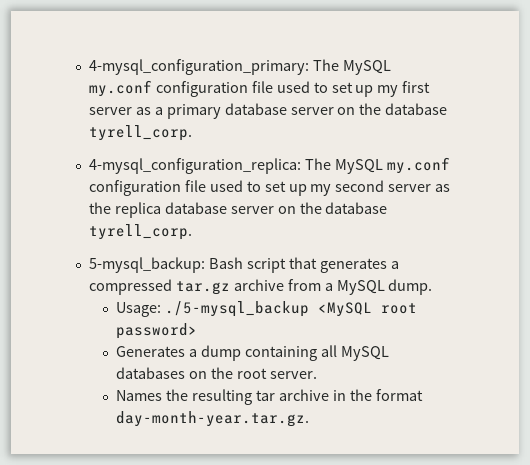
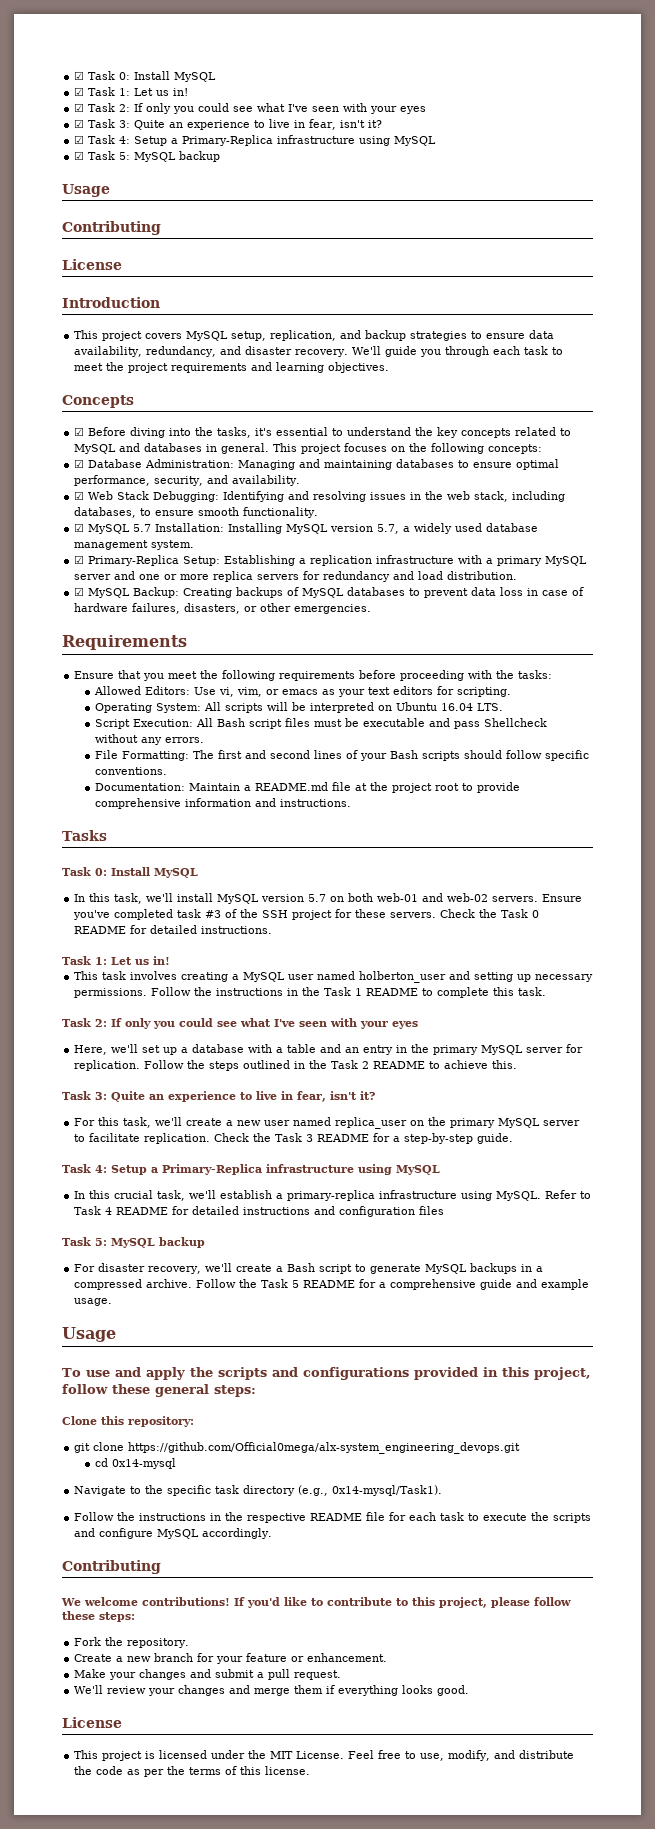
- 4-mysql_configuration_primary: The MySQL my.conf configuration file used to set up my first server as a primary database server on the database tyrell_corp.
- 4-mysql_configuration_replica: The MySQL my.conf configuration file used to set up my second server as the replica database server on the database tyrell_corp.
- 5-mysql_backup: Bash script that generates a compressed tar.gz archive from a MySQL dump.
- Usage: ./5-mysql_backup <MySQL root password>
- Generates a dump containing all MySQL databases on the root server.
- Names the resulting tar archive in the format day-month-year.tar.gz.
+ ☑ Task 0: Install MySQL
+ ☑ Task 1: Let us in!
+ ☑ Task 2: If only you could see what I've seen with your eyes
+ ☑ Task 3: Quite an experience to live in fear, isn't it?
+ ☑ Task 4: Setup a Primary-Replica infrastructure using MySQL
+ ☑ Task 5: MySQL backup
+ Usage
+ Contributing
+ License
+ Introduction
+ This project covers MySQL setup, replication, and backup strategies to ensure data availability, redundancy, and disaster recovery. We'll guide you through each task to meet the project requirements and learning objectives.
+ Concepts
+ ☑ Before diving into the tasks, it's essential to understand the key concepts related to MySQL and databases in general. This project focuses on the following concepts:
+ ☑ Database Administration: Managing and maintaining databases to ensure optimal performance, security, and availability.
+ ☑ Web Stack Debugging: Identifying and resolving issues in the web stack, including databases, to ensure smooth functionality.
+ ☑ MySQL 5.7 Installation: Installing MySQL version 5.7, a widely used database management system.
+ ☑ Primary-Replica Setup: Establishing a replication infrastructure with a primary MySQL server and one or more replica servers for redundancy and load distribution.
+ ☑ MySQL Backup: Creating backups of MySQL databases to prevent data loss in case of hardware failures, disasters, or other emergencies.
+ Requirements
+ Ensure that you meet the following requirements before proceeding with the tasks:
+ Allowed Editors: Use vi, vim, or emacs as your text editors for scripting.
+ Operating System: All scripts will be interpreted on Ubuntu 16.04 LTS.
+ Script Execution: All Bash script files must be executable and pass Shellcheck without any errors.
+ File Formatting: The first and second lines of your Bash scripts should follow specific conventions.
+ Documentation: Maintain a README.md file at the project root to provide comprehensive information and instructions.
+ Tasks
+ Task 0: Install MySQL
+ In this task, we'll install MySQL version 5.7 on both web-01 and web-02 servers. Ensure you've completed task #3 of the SSH project for these servers. Check the Task 0 README for detailed instructions.
+ Task 1: Let us in!
+ This task involves creating a MySQL user named holberton_user and setting up necessary permissions. Follow the instructions in the Task 1 README to complete this task.
+ Task 2: If only you could see what I've seen with your eyes
+ Here, we'll set up a database with a table and an entry in the primary MySQL server for replication. Follow the steps outlined in the Task 2 README to achieve this.
+ Task 3: Quite an experience to live in fear, isn't it?
+ For this task, we'll create a new user named replica_user on the primary MySQL server to facilitate replication. Check the Task 3 README for a step-by-step guide.
+ Task 4: Setup a Primary-Replica infrastructure using MySQL
+ In this crucial task, we'll establish a primary-replica infrastructure using MySQL. Refer to Task 4 README for detailed instructions and configuration files
+ Task 5: MySQL backup
+ For disaster recovery, we'll create a Bash script to generate MySQL backups in a compressed archive. Follow the Task 5 README for a comprehensive guide and example usage.
+ Usage
+ To use and apply the scripts and configurations provided in this project, follow these general steps:
+ Clone this repository:
+ git clone https://github.com/Official0mega/alx-system_engineering_devops.git
+ cd 0x14-mysql
+ Navigate to the specific task directory (e.g., 0x14-mysql/Task1).
+ Follow the instructions in the respective README file for each task to execute the scripts and configure MySQL accordingly.
+ Contributing
+ We welcome contributions! If you'd like to contribute to this project, please follow these steps:
+ Fork the repository.
+ Create a new branch for your feature or enhancement.
+ Make your changes and submit a pull request.
+ We'll review your changes and merge them if everything looks good.
+ License
+ This project is licensed under the MIT License. Feel free to use, modify, and distribute the code as per the terms of this license.

